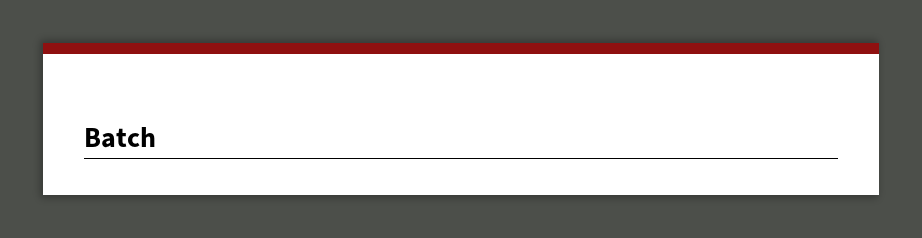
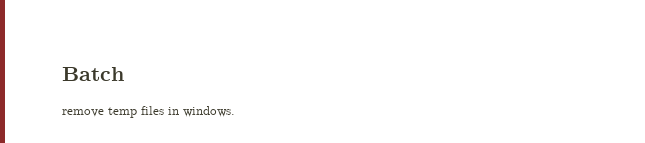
+ remove temp files in windows.

